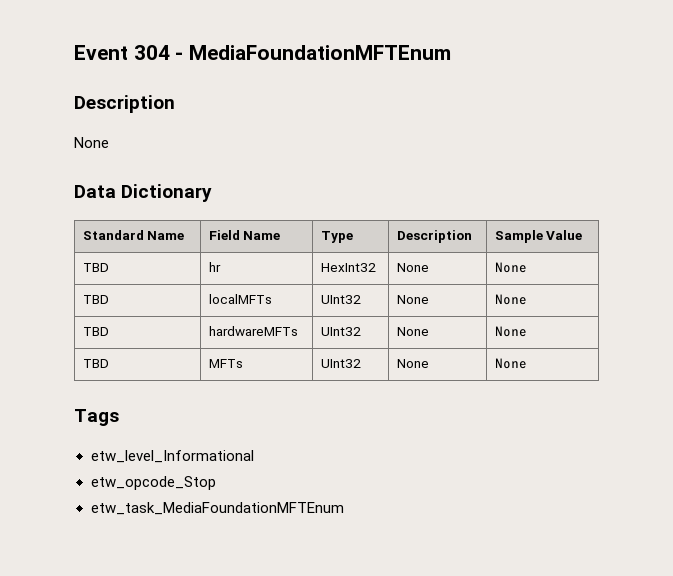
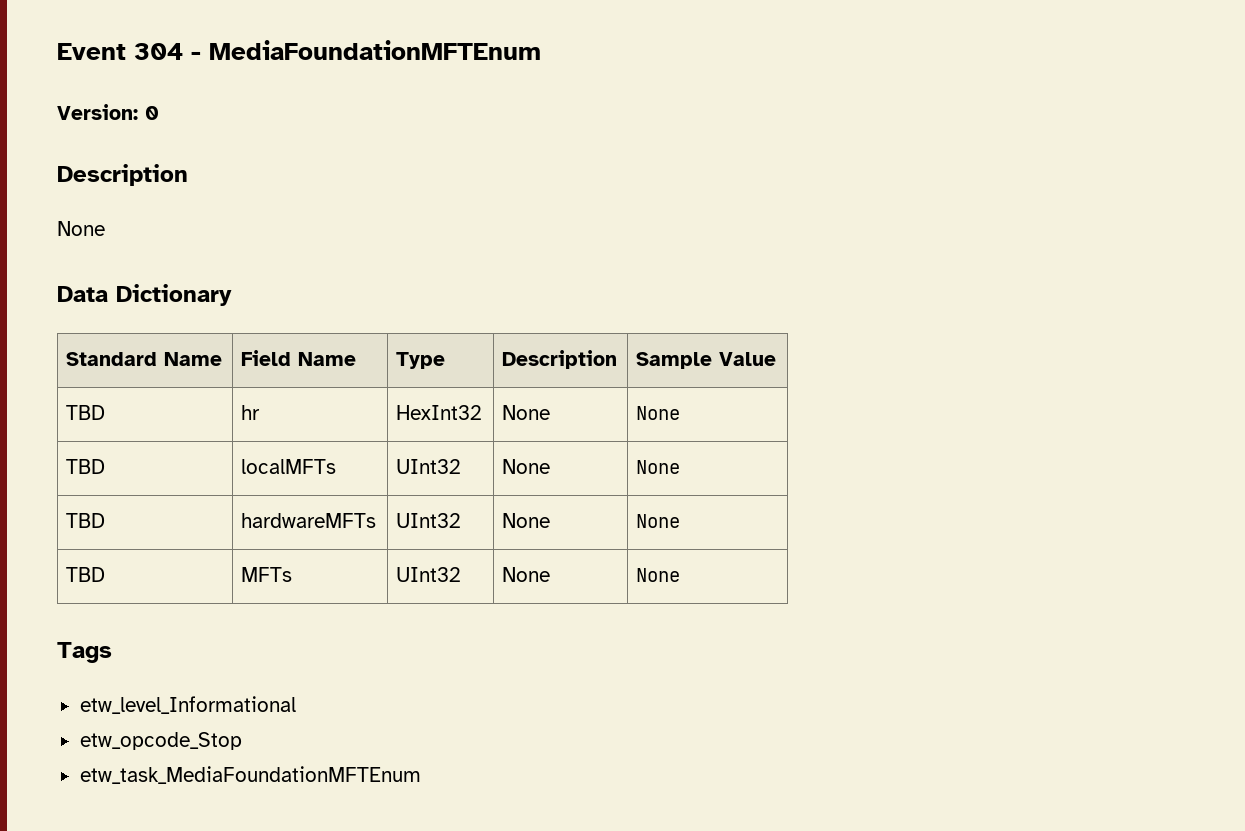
+ Version: 0

